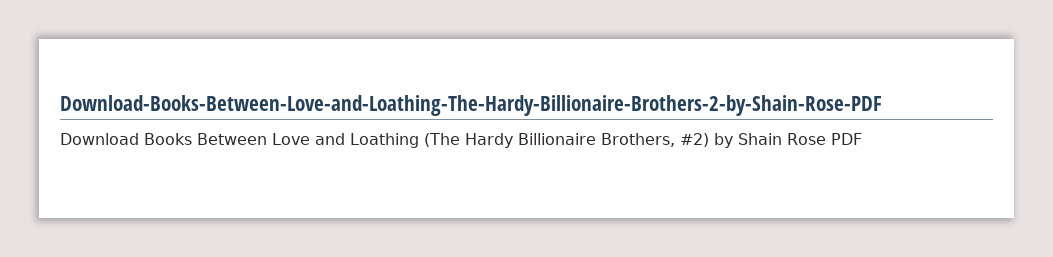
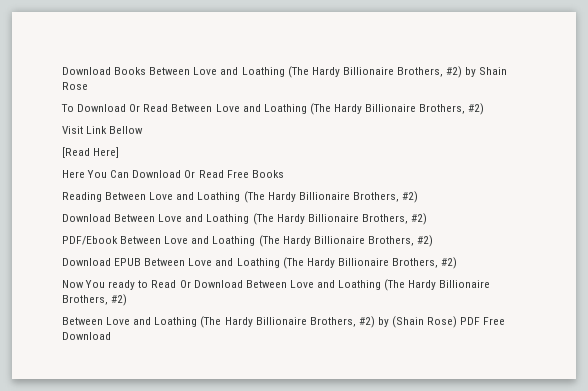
- Download-Books-Between-Love-and-Loathing-The-Hardy-Billionaire-Brothers-2-by-Shain-Rose-PDF
- Download Books Between Love and Loathing (The Hardy Billionaire Brothers, #2) by Shain Rose PDF
+ Download Books Between Love and Loathing (The Hardy Billionaire Brothers, #2) by Shain Rose
+ To Download Or Read Between Love and Loathing (The Hardy Billionaire Brothers, #2)
+ Visit Link Bellow
+ [Read Here]
+ Here You Can Download Or Read Free Books
+ Reading Between Love and Loathing (The Hardy Billionaire Brothers, #2)
+ Download Between Love and Loathing (The Hardy Billionaire Brothers, #2)
+ PDF/Ebook Between Love and Loathing (The Hardy Billionaire Brothers, #2)
+ Download EPUB Between Love and Loathing (The Hardy Billionaire Brothers, #2)
+ Now You ready to Read Or Download Between Love and Loathing (The Hardy Billionaire Brothers, #2)
+ Between Love and Loathing (The Hardy Billionaire Brothers, #2) by (Shain Rose) PDF Free Download

